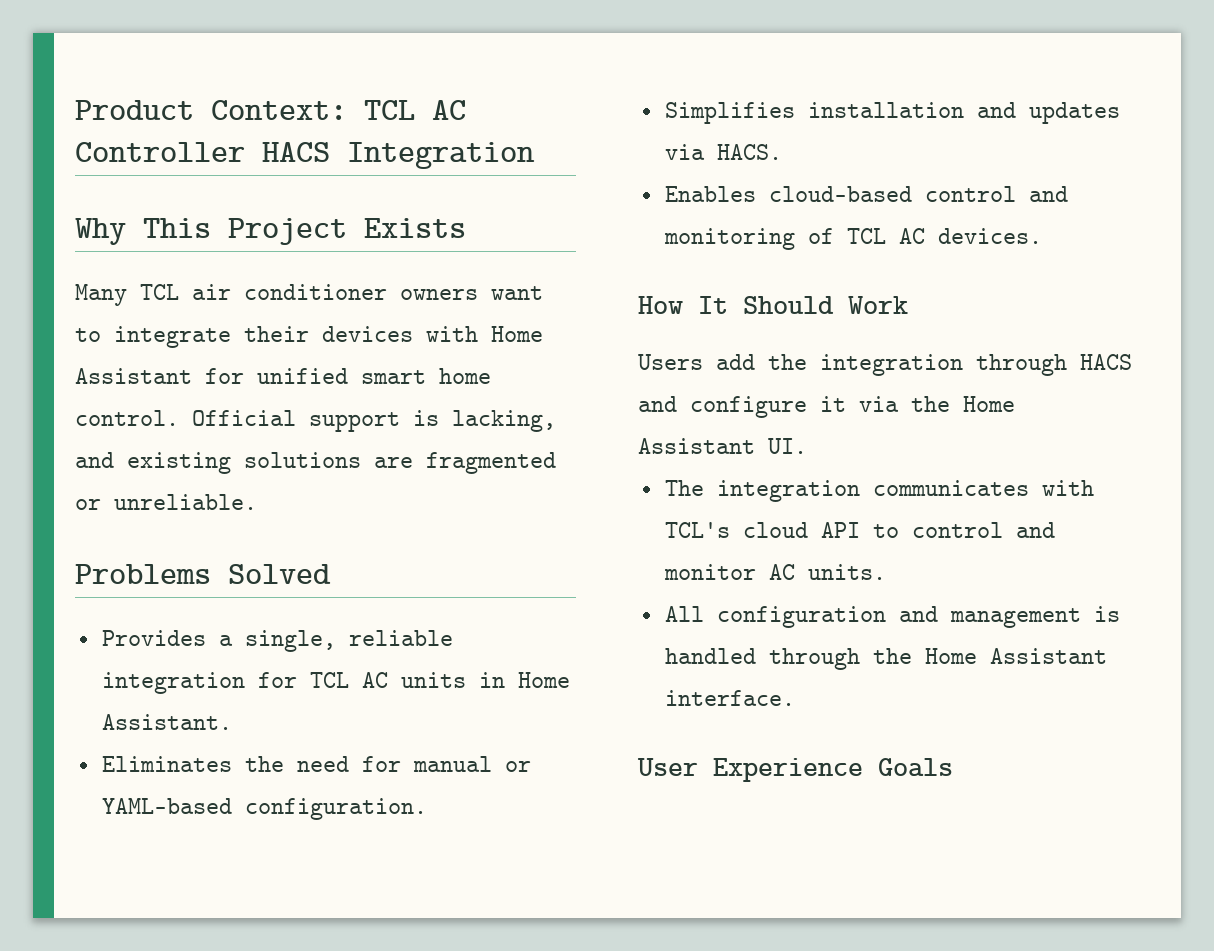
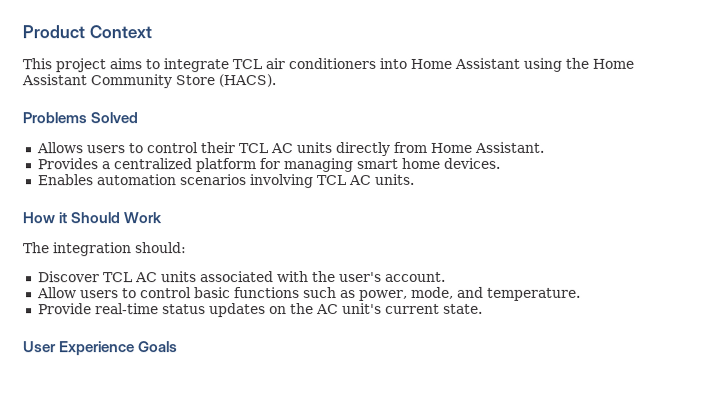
- Product Context: TCL AC Controller HACS Integration
- Why This Project Exists
- Many TCL air conditioner owners want to integrate their devices with Home Assistant for unified smart home control. Official support is lacking, and existing solutions are fragmented or unreliable.
+ Product Context
+ This project aims to integrate TCL air conditioners into Home Assistant using the Home Assistant Community Store (HACS).
  Problems Solved
- Provides a single, reliable integration for TCL AC units in Home Assistant.
+ Allows users to control their TCL AC units directly from Home Assistant.
- Eliminates the need for manual or YAML-based configuration.
- Simplifies installation and updates via HACS.
- Enables cloud-based control and monitoring of TCL AC devices.
+ Provides a centralized platform for managing smart home devices.
+ Enables automation scenarios involving TCL AC units.
- How It Should Work
+ How it Should Work
- Users add the integration through HACS and configure it via the Home Assistant UI.
- The integration communicates with TCL's cloud API to control and monitor AC units.
- All configuration and management is handled through the Home Assistant interface.
+ The integration should:
+ Discover TCL AC units associated with the user's account.
+ Allow users to control basic functions such as power, mode, and temperature.
+ Provide real-time status updates on the AC unit's current state.

